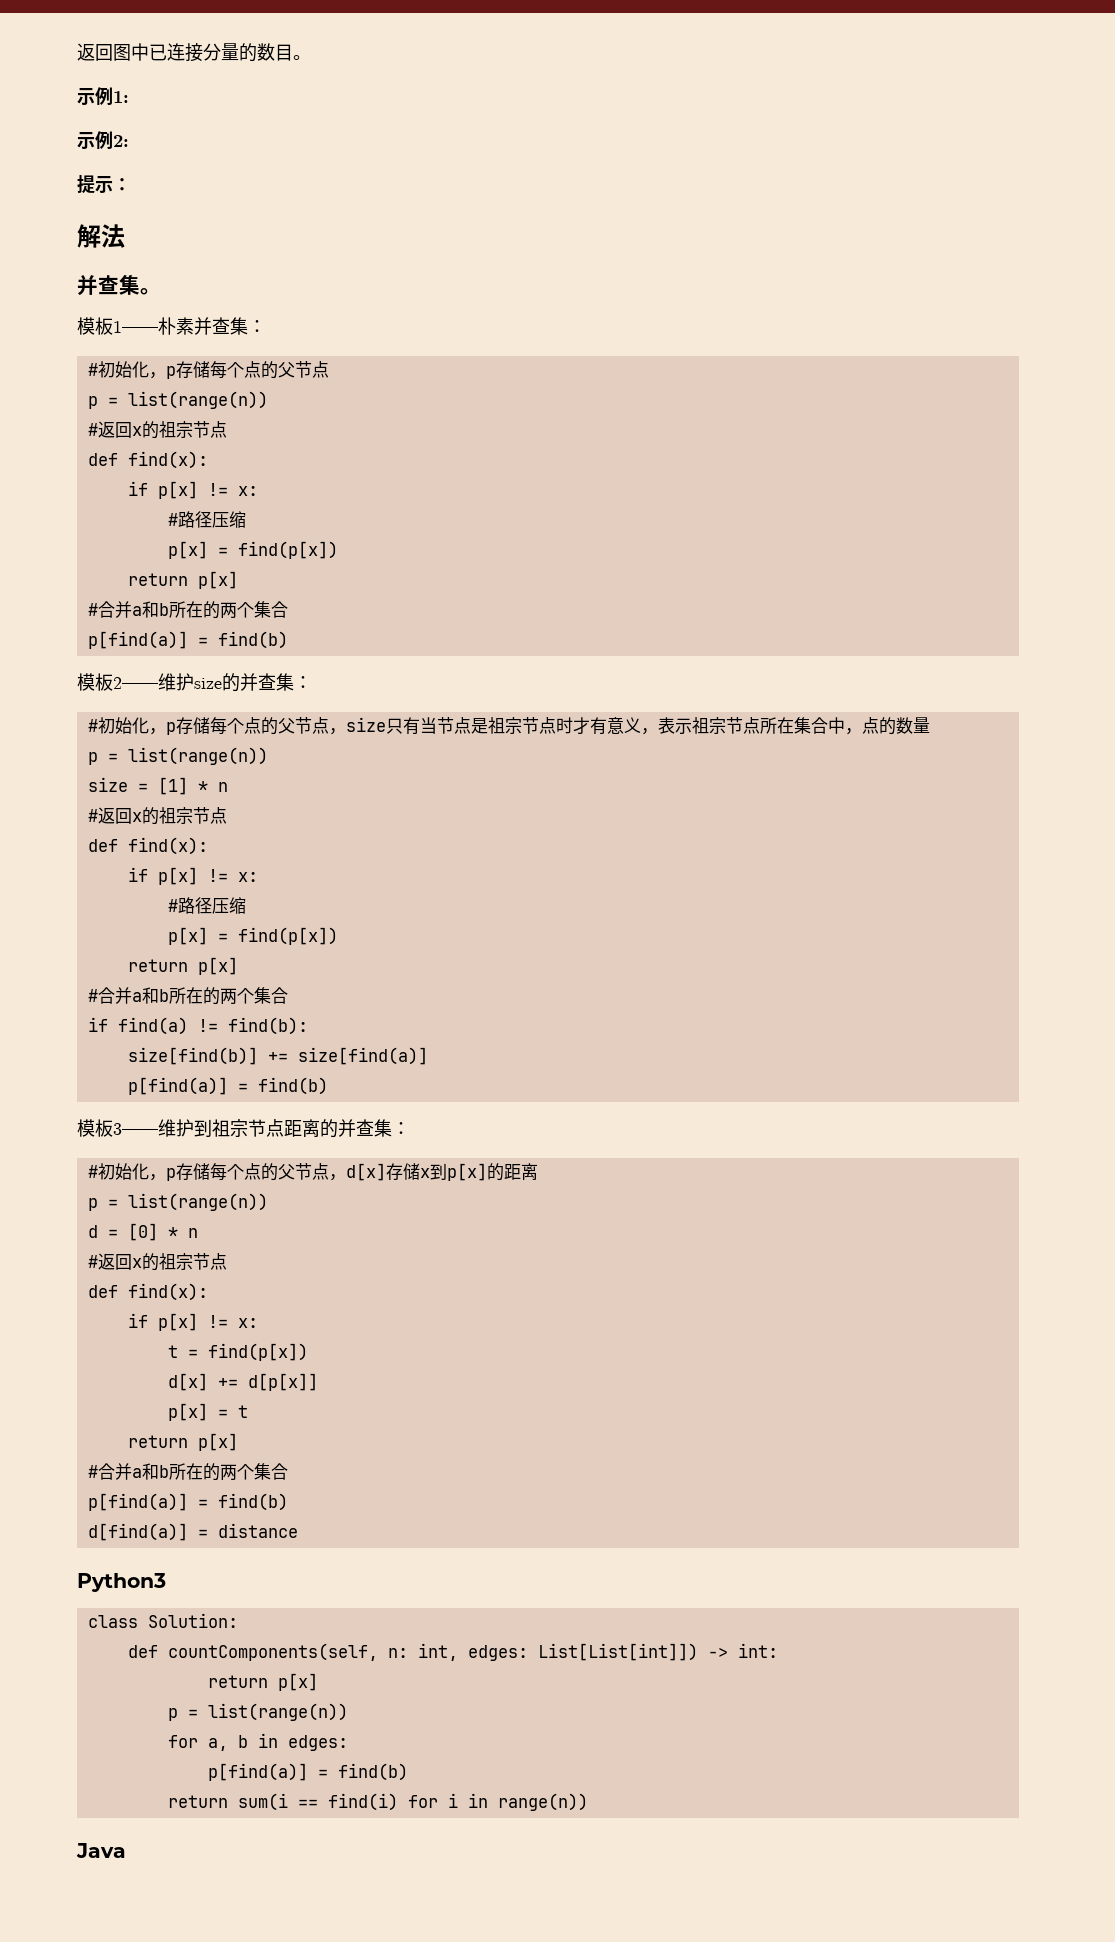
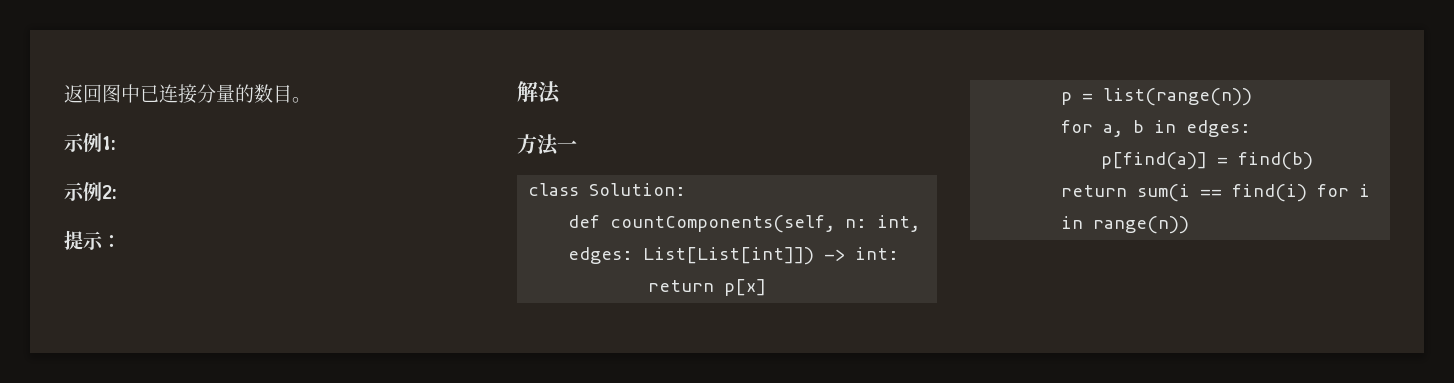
- 并查集。
- 模板1——朴素并查集：
- #初始化，p存储每个点的父节点
- p = list(range(n))
- #返回x的祖宗节点
- def find(x):
- if p[x] != x:
- #路径压缩
- p[x] = find(p[x])
- return p[x]
- #合并a和b所在的两个集合
- p[find(a)] = find(b)
- 模板2——维护size的并查集：
- #初始化，p存储每个点的父节点，size只有当节点是祖宗节点时才有意义，表示祖宗节点所在集合中，点的数量
- p = list(range(n))
- size = [1] * n
- #返回x的祖宗节点
- def find(x):
- if p[x] != x:
- #路径压缩
- p[x] = find(p[x])
- return p[x]
- #合并a和b所在的两个集合
- if find(a) != find(b):
- size[find(b)] += size[find(a)]
- p[find(a)] = find(b)
- 模板3——维护到祖宗节点距离的并查集：
- #初始化，p存储每个点的父节点，d[x]存储x到p[x]的距离
- p = list(range(n))
- d = [0] * n
- #返回x的祖宗节点
- def find(x):
- if p[x] != x:
- t = find(p[x])
- d[x] += d[p[x]]
- p[x] = t
- return p[x]
- #合并a和b所在的两个集合
- p[find(a)] = find(b)
- d[find(a)] = distance
- Python3
+ 方法一
- Java

